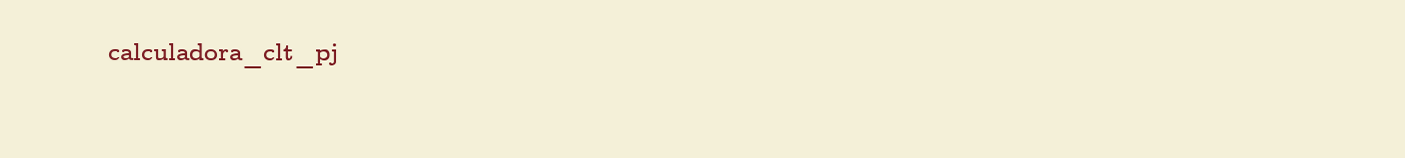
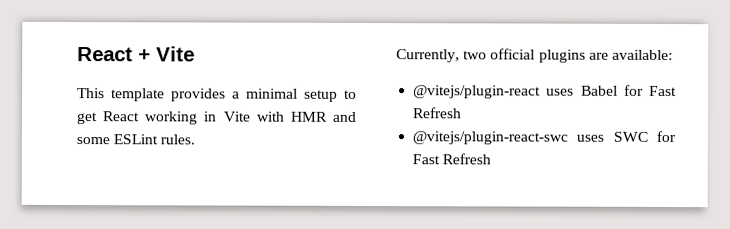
- calculadora_clt_pj
+ React + Vite
+ This template provides a minimal setup to get React working in Vite with HMR and some ESLint rules.
+ Currently, two official plugins are available:
+ @vitejs/plugin-react uses Babel for Fast Refresh
+ @vitejs/plugin-react-swc uses SWC for Fast Refresh

